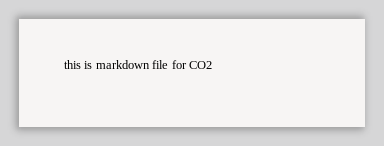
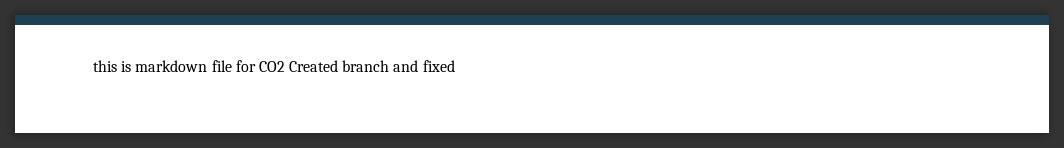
- this is markdown file for CO2
+ this is markdown file for CO2 Created branch and fixed

